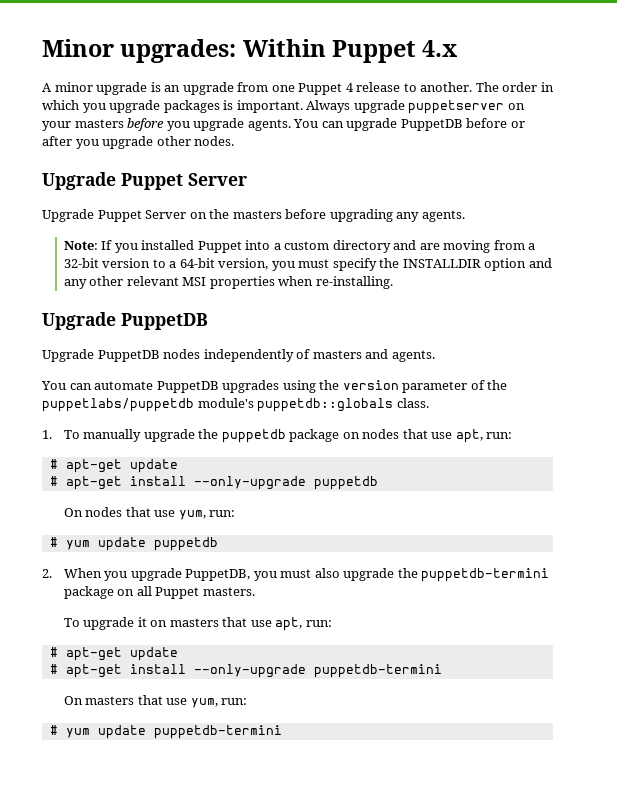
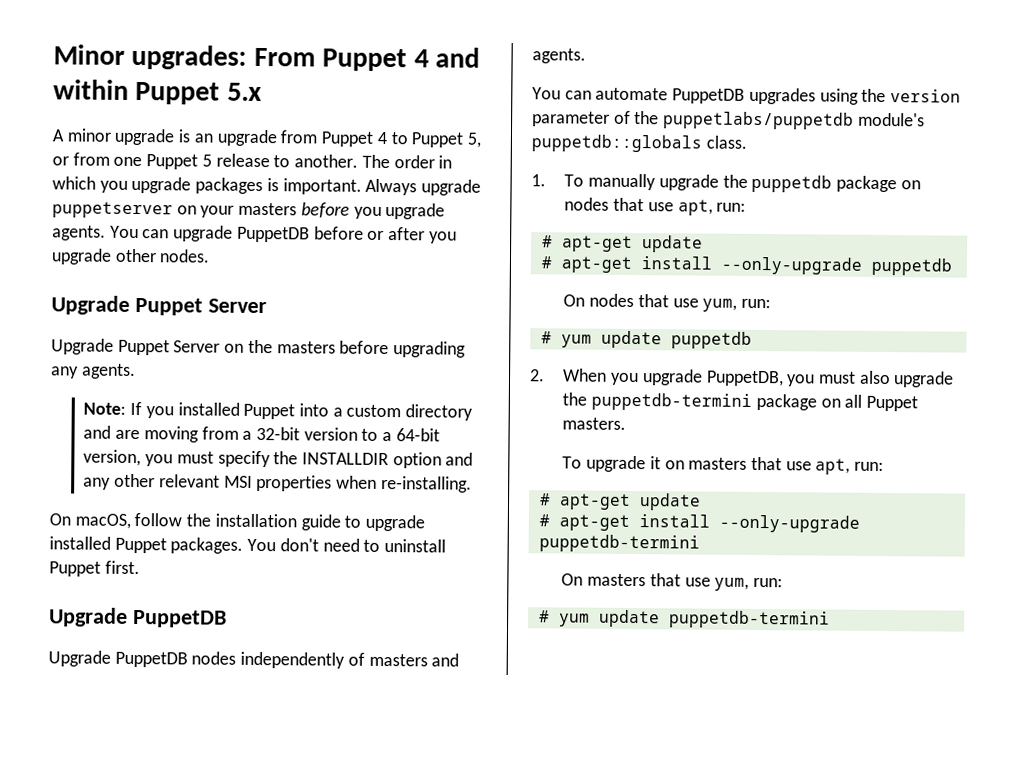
- Minor upgrades: Within Puppet 4.x
+ Minor upgrades: From Puppet 4 and within Puppet 5.x
- A minor upgrade is an upgrade from one Puppet 4 release to another.
+ A minor upgrade is an upgrade from Puppet 4 to Puppet 5, or from one Puppet 5 release to another.
+ On macOS, follow the installation guide to upgrade installed Puppet packages. You don't need to uninstall Puppet first.

